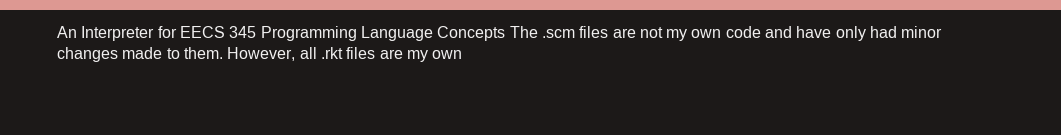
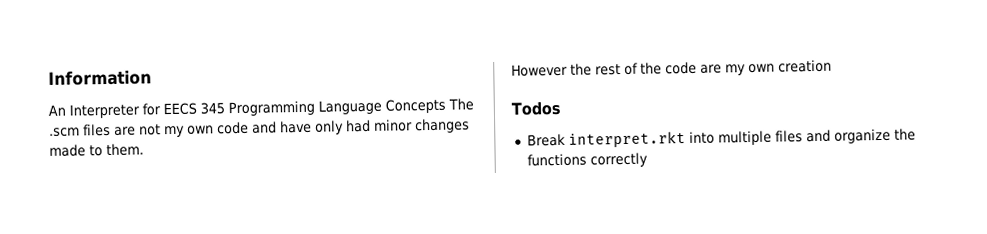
+ Information
- An Interpreter for EECS 345 Programming Language Concepts The .scm files are not my own code and have only had minor changes made to them. However, all .rkt files are my own
+ An Interpreter for EECS 345 Programming Language Concepts The .scm files are not my own code and have only had minor changes made to them.
+ However the rest of the code are my own creation
+ Todos
+ Break interpret.rkt into multiple files and organize the functions correctly

